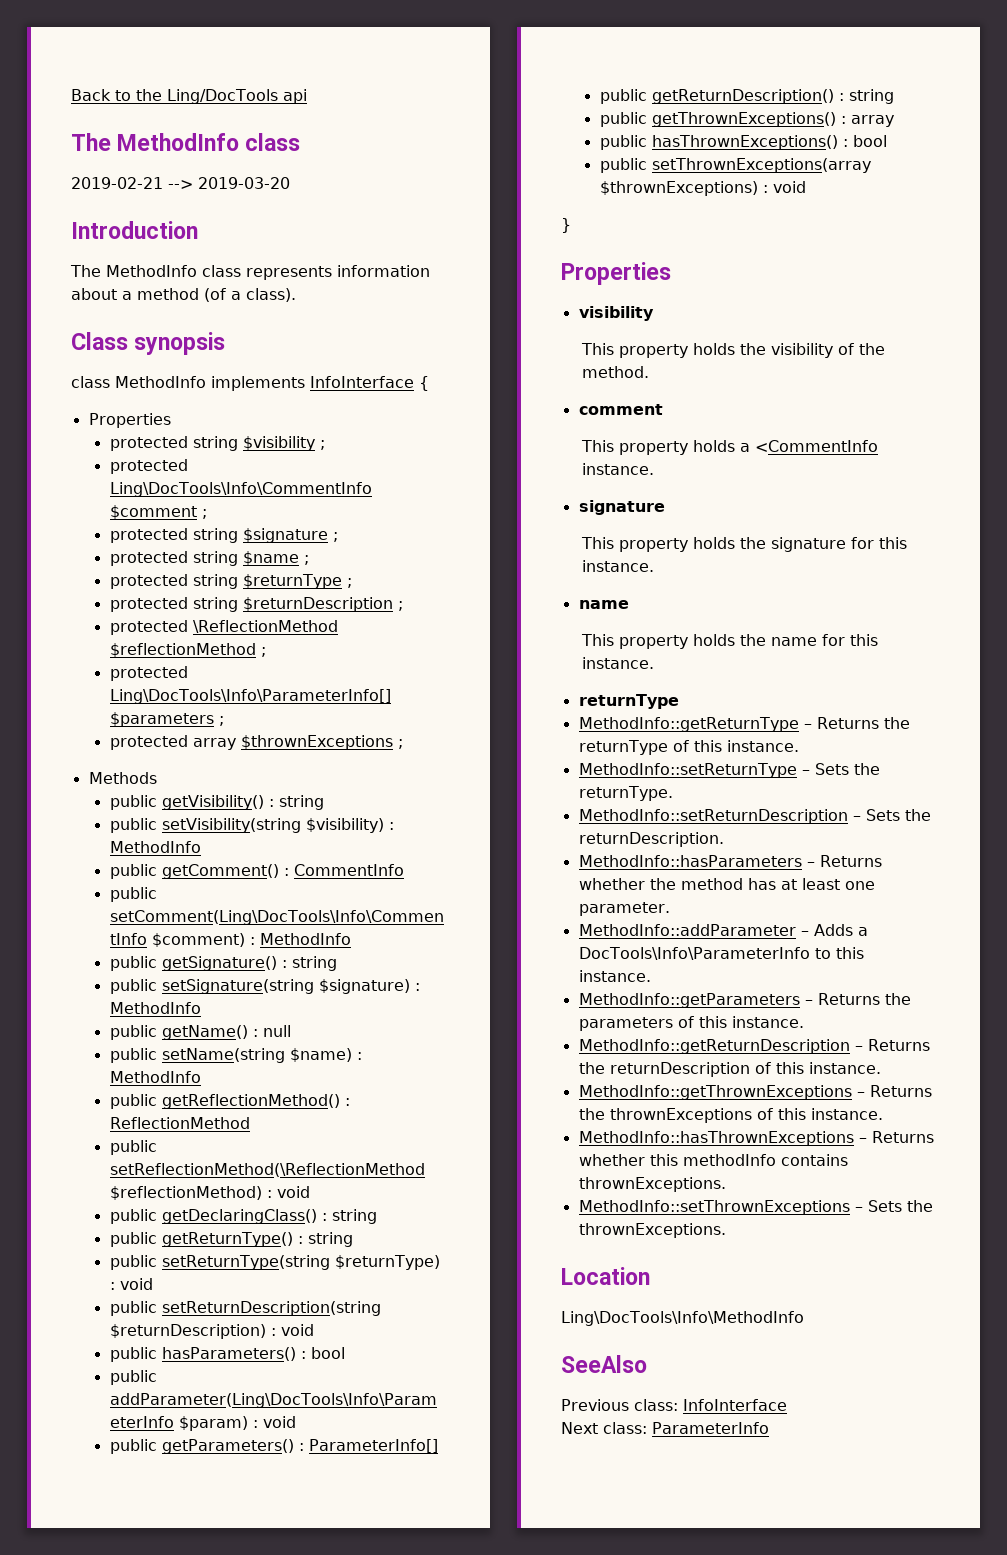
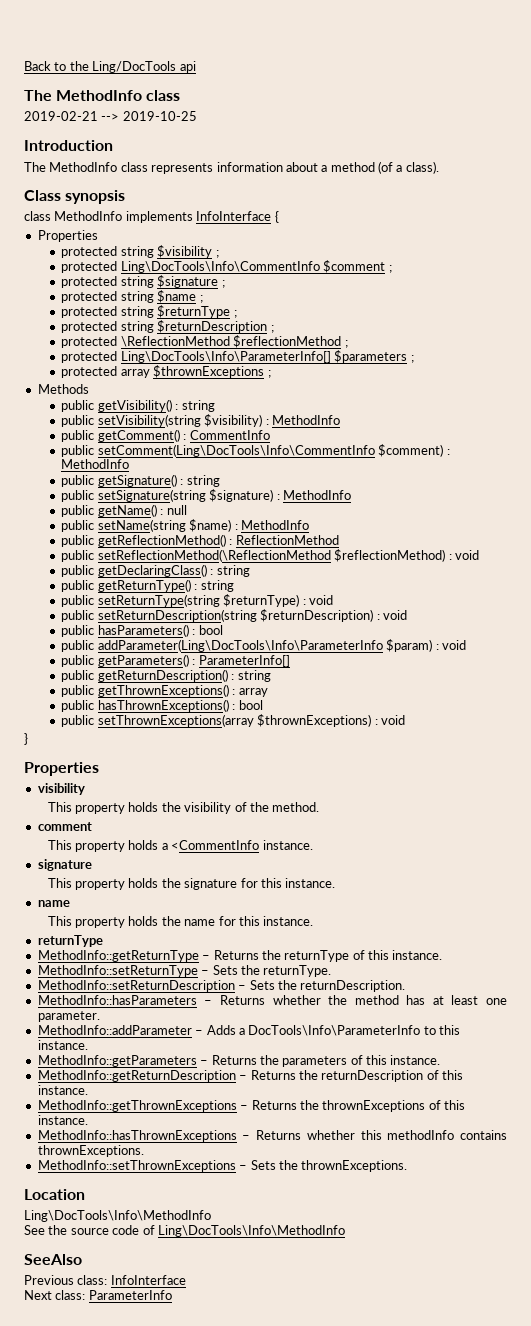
- 2019-02-21 --> 2019-03-20
+ 2019-02-21 --> 2019-10-25
+ See the source code of Ling\DocTools\Info\MethodInfo

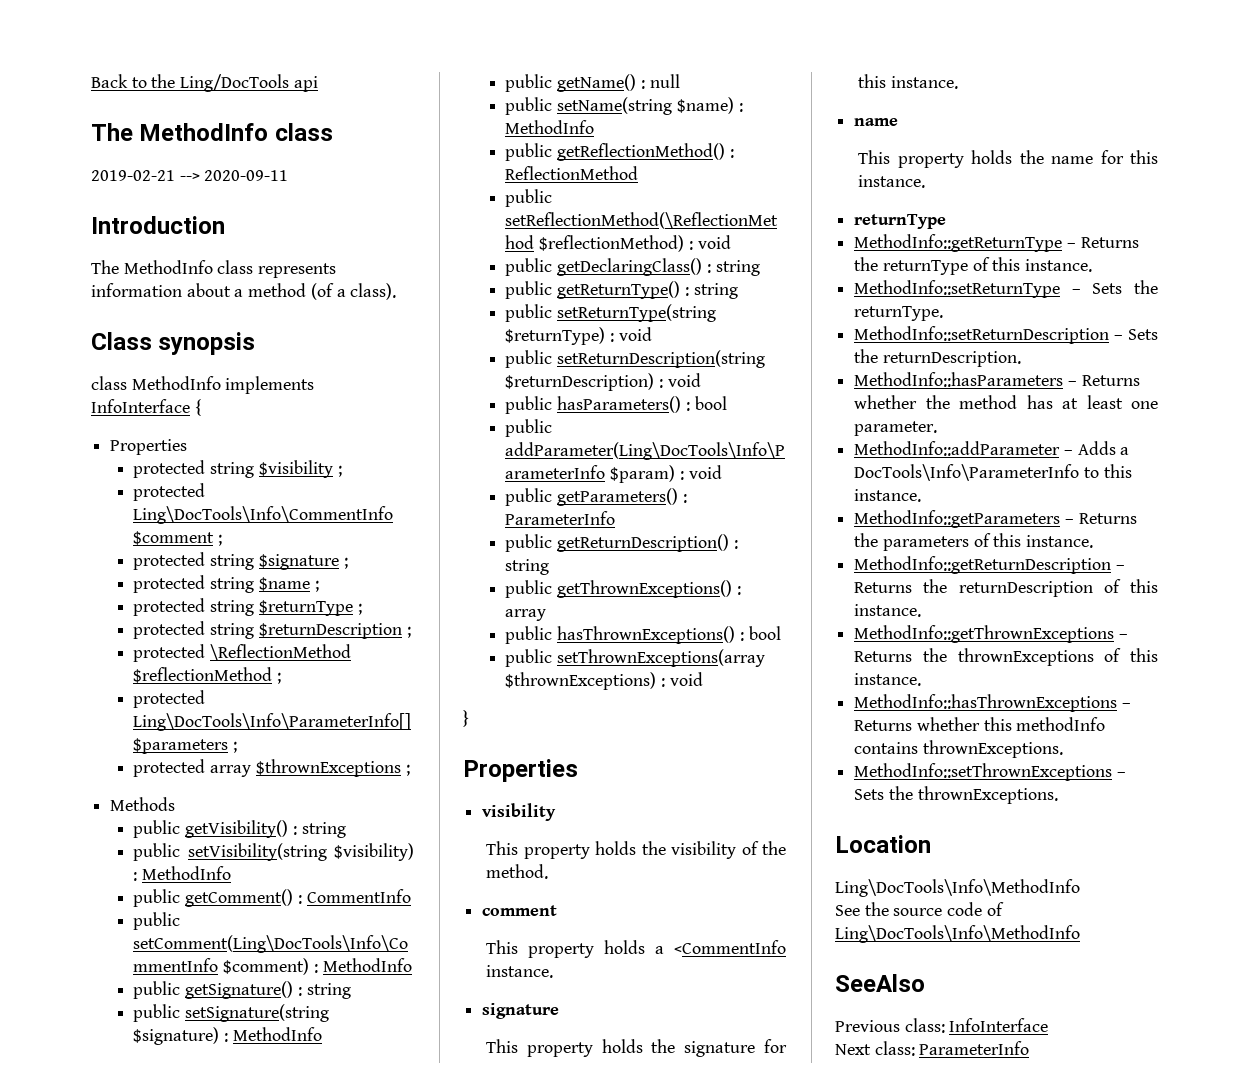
- 2019-02-21 --> 2019-10-25
+ 2019-02-21 --> 2020-09-11
- public getParameters() : ParameterInfo[]
+ public getParameters() : ParameterInfo

